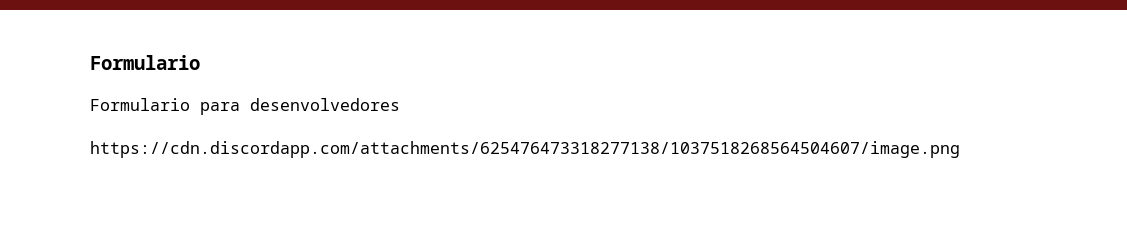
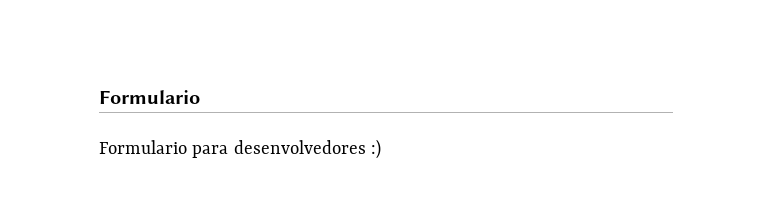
- Formulario para desenvolvedores
- https://cdn.discordapp.com/attachments/625476473318277138/1037518268564504607/image.png
+ Formulario para desenvolvedores :)

